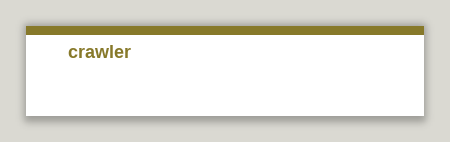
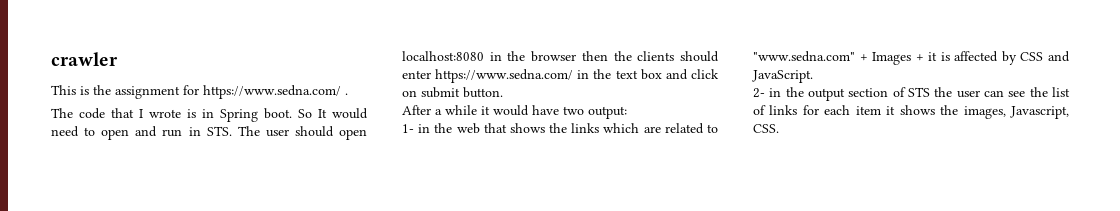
+ This is the assignment for https://www.sedna.com/ .
+ The code that I wrote is in Spring boot. So It would need to open and run in STS. The user should open localhost:8080 in the browser then the clients should enter https://www.sedna.com/ in the text box and click on submit button.
+ After a while it would have two output:
+ 1- in the web that shows the links which are related to "www.sedna.com" + Images + it is affected by CSS and JavaScript.
+ 2- in the output section of STS the user can see the list of links for each item it shows the images, Javascript, CSS.

